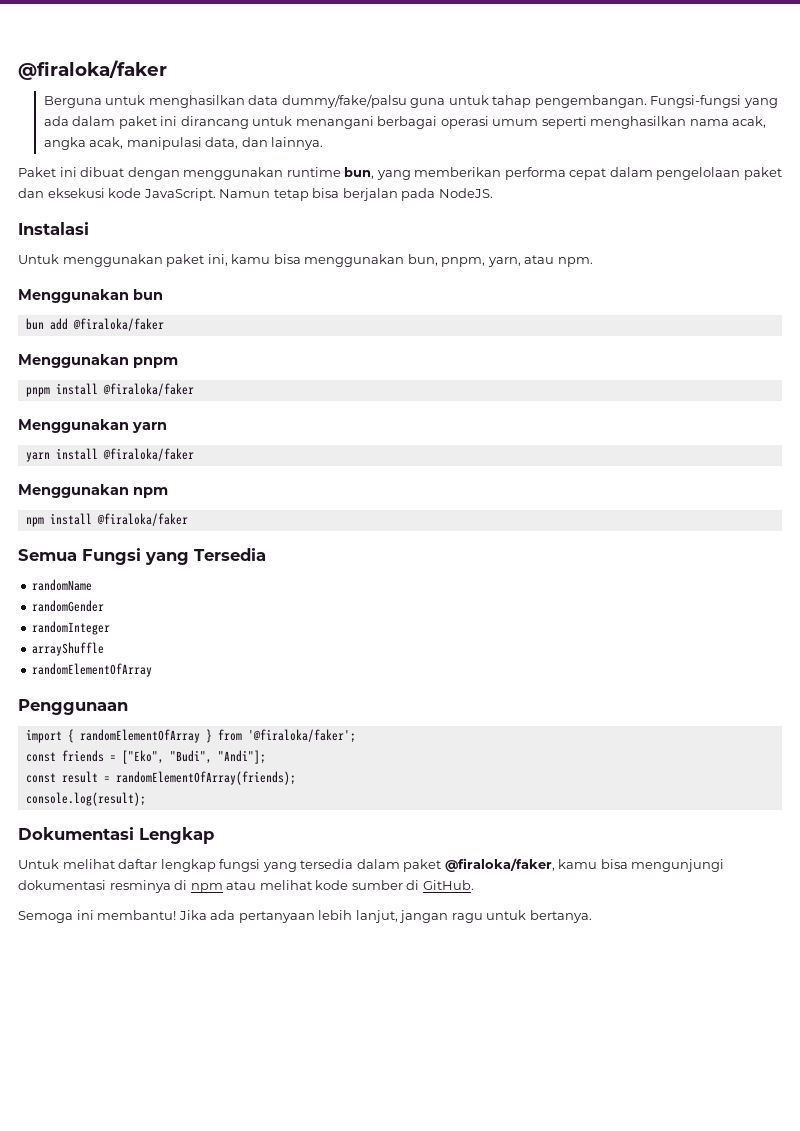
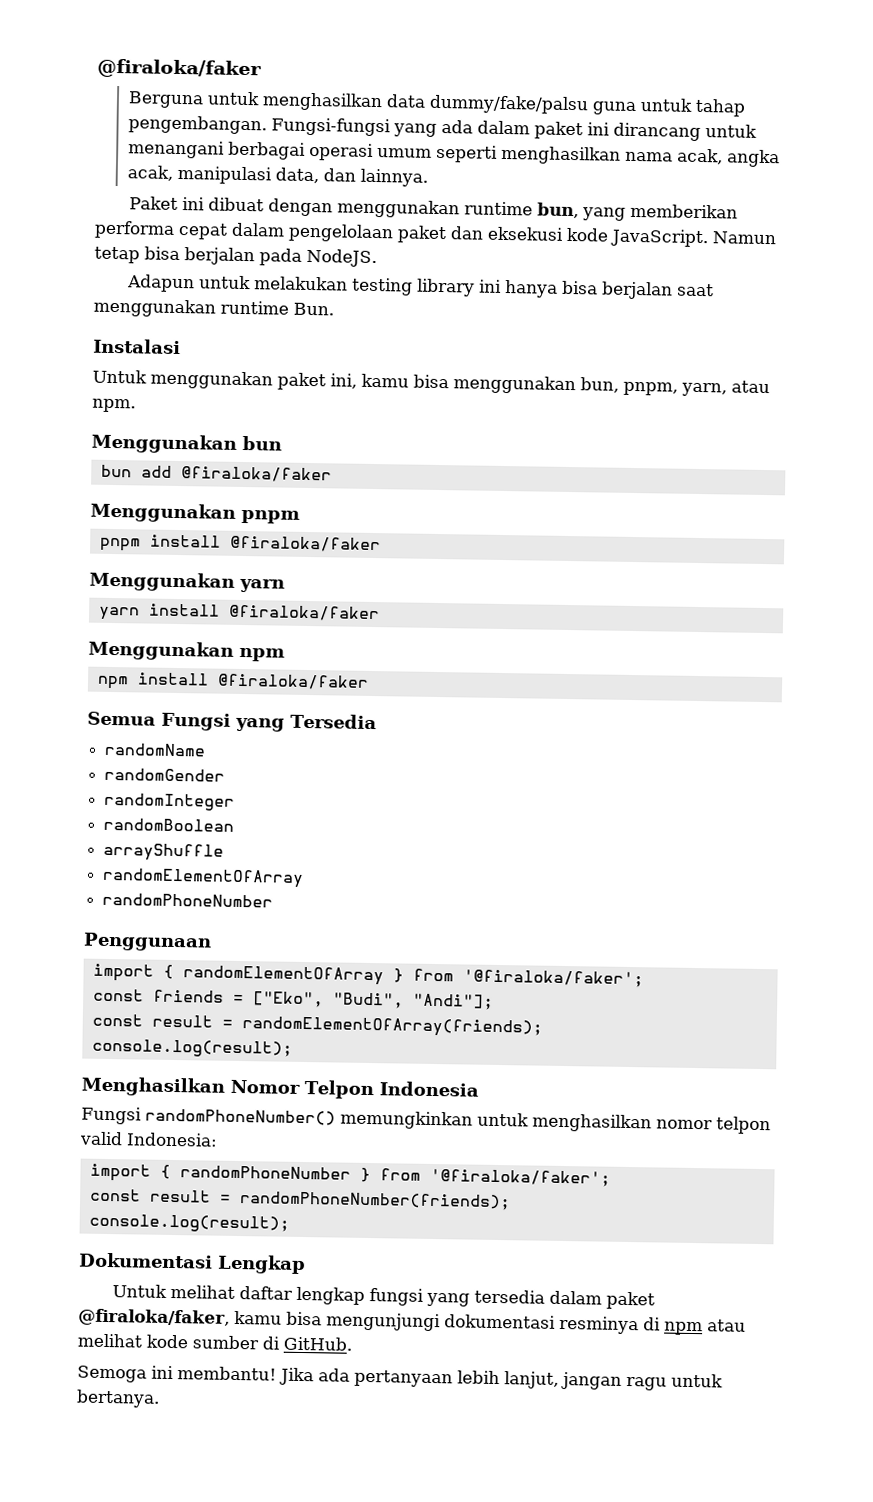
+ Adapun untuk melakukan testing library ini hanya bisa berjalan saat menggunakan runtime Bun.
+ randomBoolean
  arrayShuffle
  randomElementOfArray
+ randomPhoneNumber
+ Menghasilkan Nomor Telpon Indonesia
+ Fungsi randomPhoneNumber() memungkinkan untuk menghasilkan nomor telpon valid Indonesia:
+ import { randomPhoneNumber } from '@firaloka/faker';
+ const result = randomPhoneNumber(friends);
+ console.log(result);

